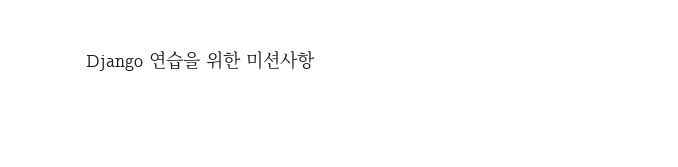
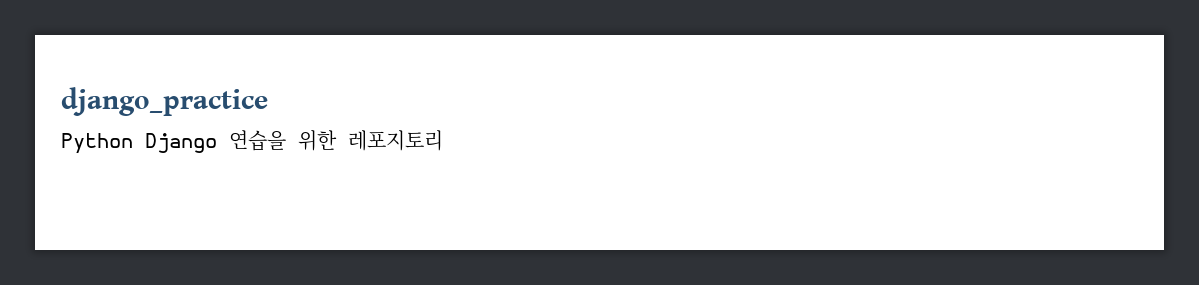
- Django 연습을 위한 미션사항
+ django_practice
+ Python Django 연습을 위한 레포지토리

